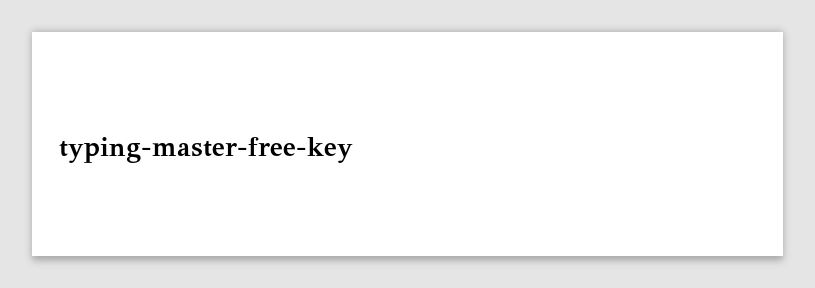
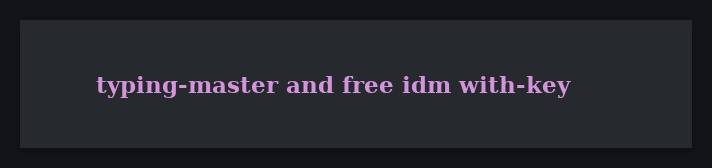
- typing-master-free-key
+ typing-master and free idm with-key

